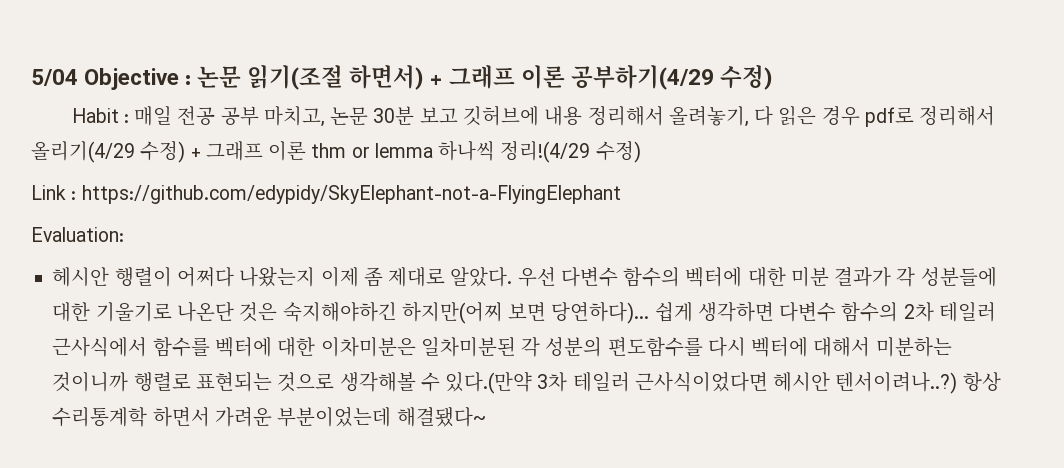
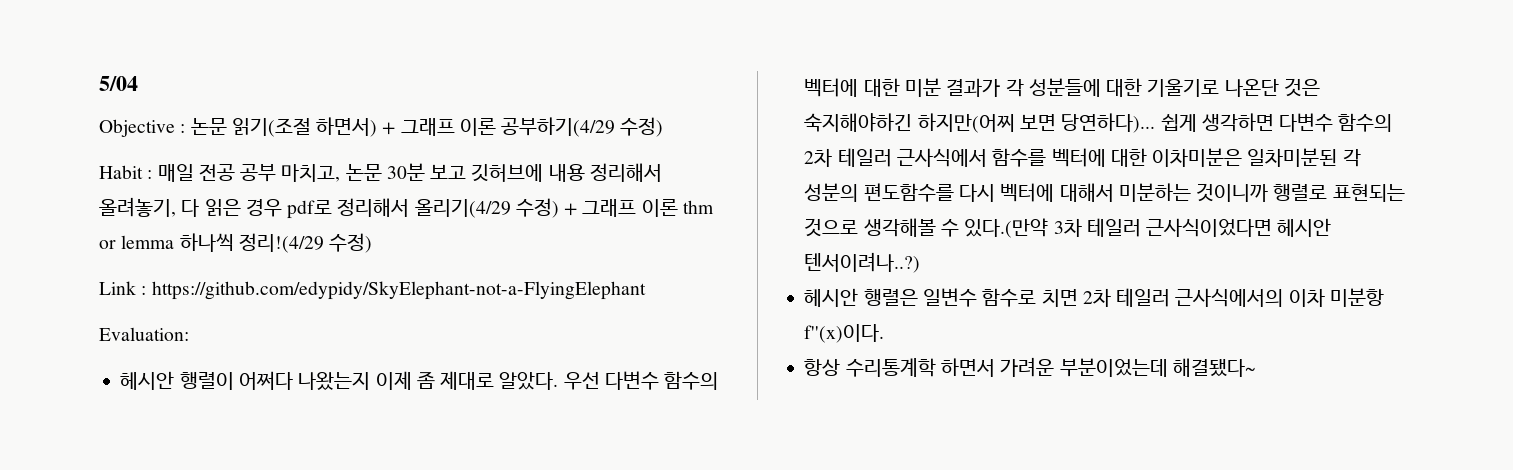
- 5/04 Objective : 논문 읽기(조절 하면서) + 그래프 이론 공부하기(4/29 수정)
+ 5/04
+ Objective : 논문 읽기(조절 하면서) + 그래프 이론 공부하기(4/29 수정)
- 쉽게 생각하면 다변수 함수의 2차 테일러 근사식에서 함수를 벡터에 대한 이차미분은 일차미분된 각 성분의 편도함수를 다시 벡터에 대해서 미분하는 것이니까 행렬로 표현되는 것으로 생각해볼 수 있다.(만약 3차 테일러 근사식이었다면 헤시안 텐서이려나..?) 항상 수리통계학 하면서 가려운 부분이었는데 해결됐다~
+ 쉽게 생각하면 다변수 함수의 2차 테일러 근사식에서 함수를 벡터에 대한 이차미분은 일차미분된 각 성분의 편도함수를 다시 벡터에 대해서 미분하는 것이니까 행렬로 표현되는 것으로 생각해볼 수 있다.(만약 3차 테일러 근사식이었다면 헤시안 텐서이려나..?)
+ 헤시안 행렬은 일변수 함수로 치면 2차 테일러 근사식에서의 이차 미분항 f''(x)이다.
+ 항상 수리통계학 하면서 가려운 부분이었는데 해결됐다~

